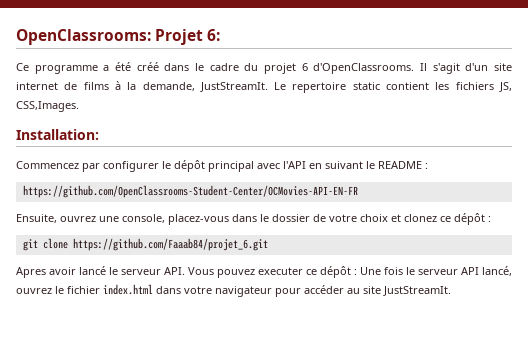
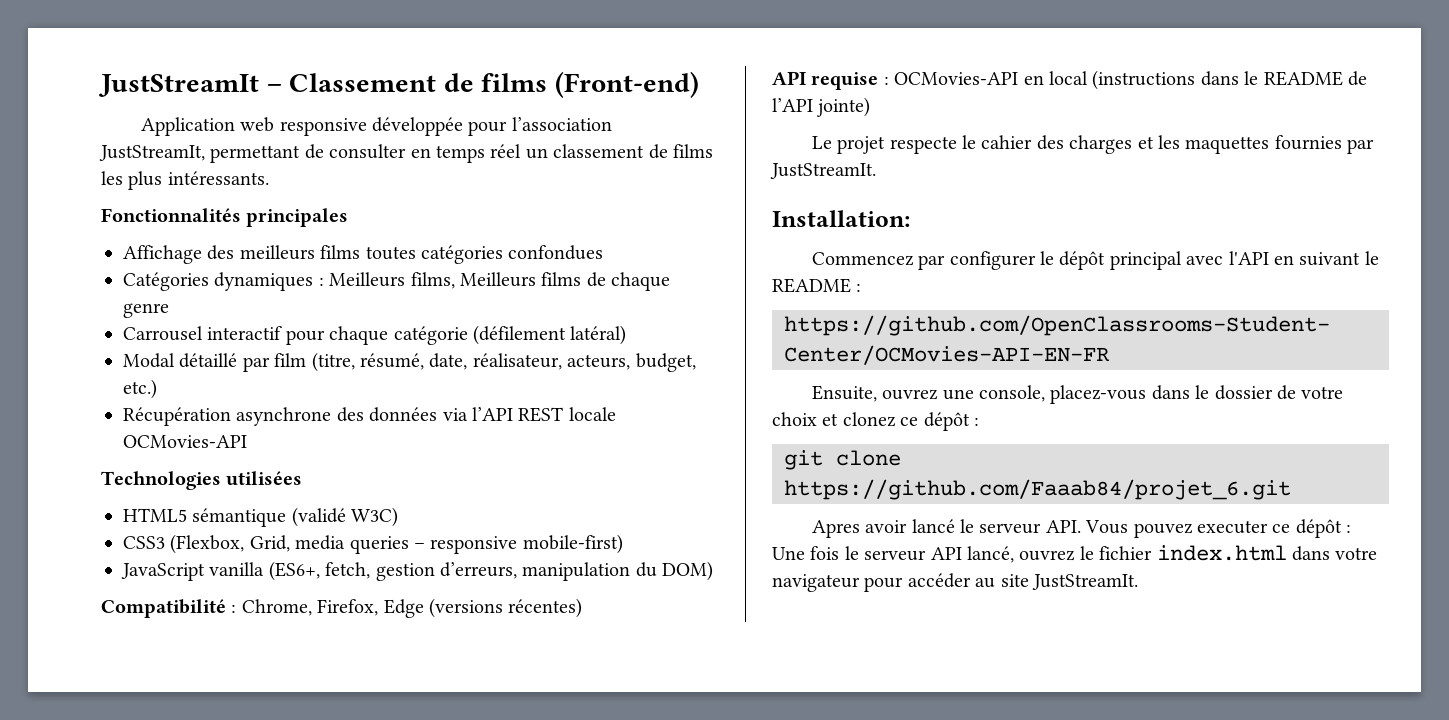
- OpenClassrooms: Projet 6:
- Ce programme a été créé dans le cadre du projet 6 d'OpenClassrooms. Il s'agit d'un site internet de films à la demande, JustStreamIt. Le repertoire static contient les fichiers JS, CSS,Images.
+ JustStreamIt – Classement de films (Front-end)
+ Application web responsive développée pour l’association JustStreamIt, permettant de consulter en temps réel un classement de films les plus intéressants.
+ Fonctionnalités principales
+ Affichage des meilleurs films toutes catégories confondues
+ Catégories dynamiques : Meilleurs films, Meilleurs films de chaque genre
+ Carrousel interactif pour chaque catégorie (défilement latéral)
+ Modal détaillé par film (titre, résumé, date, réalisateur, acteurs, budget, etc.)
+ Récupération asynchrone des données via l’API REST locale OCMovies-API
+ Technologies utilisées
+ HTML5 sémantique (validé W3C)
+ CSS3 (Flexbox, Grid, media queries – responsive mobile-first)
+ JavaScript vanilla (ES6+, fetch, gestion d’erreurs, manipulation du DOM)
+ Compatibilité : Chrome, Firefox, Edge (versions récentes)
+ API requise : OCMovies-API en local (instructions dans le README de l’API jointe)
+ Le projet respecte le cahier des charges et les maquettes fournies par JustStreamIt.

